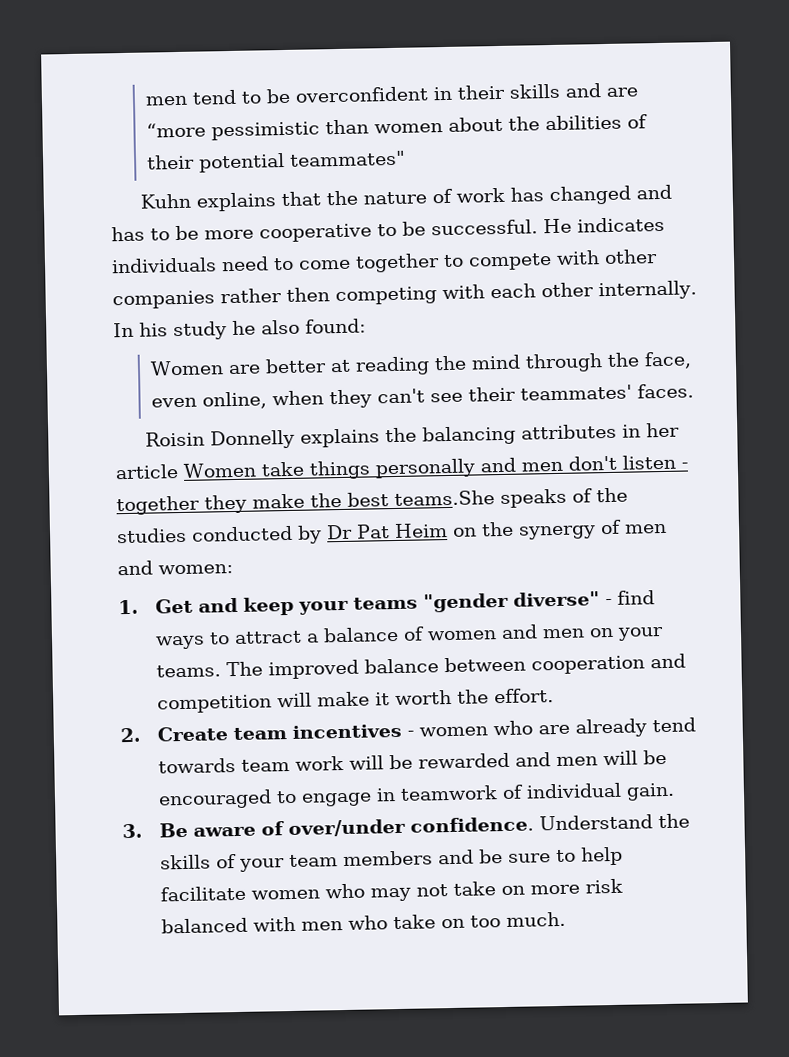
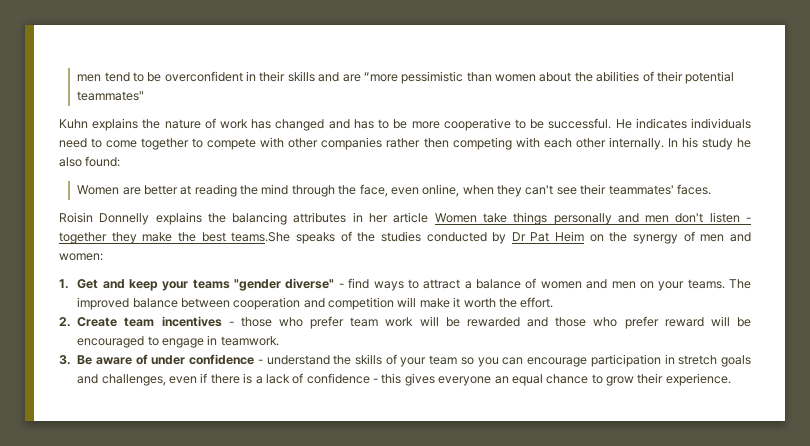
- Kuhn explains that the nature of work has changed and has to be more cooperative to be successful.
+ Kuhn explains the nature of work has changed and has to be more cooperative to be successful.
- 2. Create team incentives - women who are already tend towards team work will be rewarded and men will be encouraged to engage in teamwork of individual gain.
+ 2. Create team incentives - those who prefer team work will be rewarded and those who prefer reward will be encouraged to engage in teamwork.
- 3. Be aware of over/under confidence. Understand the skills of your team members and be sure to help facilitate women who may not take on more risk balanced with men who take on too much.
+ 3. Be aware of under confidence - understand the skills of your team so you can encourage participation in stretch goals and challenges, even if there is a lack of confidence - this gives everyone an equal chance to grow their experience.

